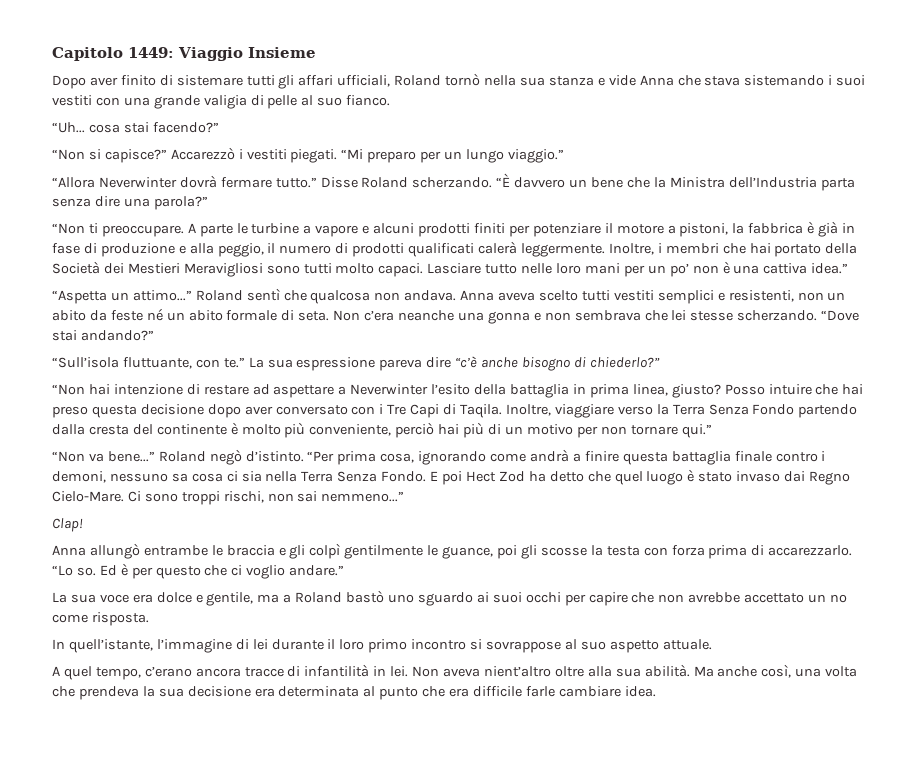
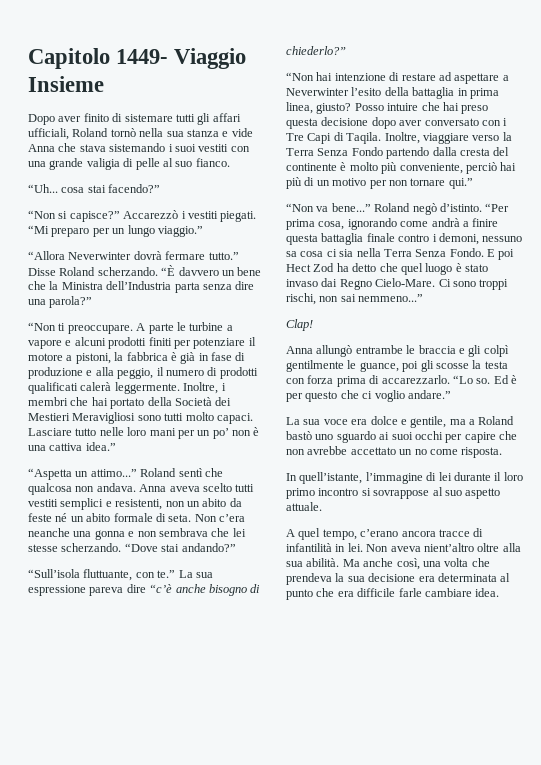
- Capitolo 1449: Viaggio Insieme
+ Capitolo 1449- Viaggio Insieme

